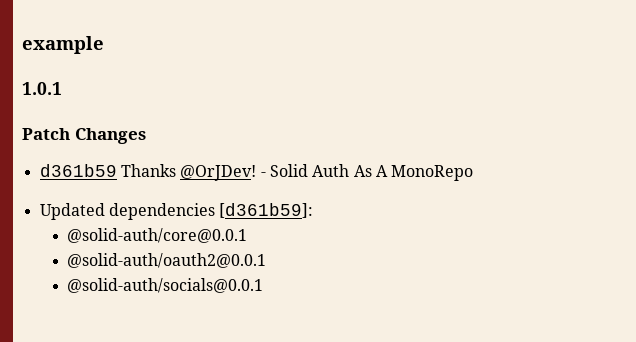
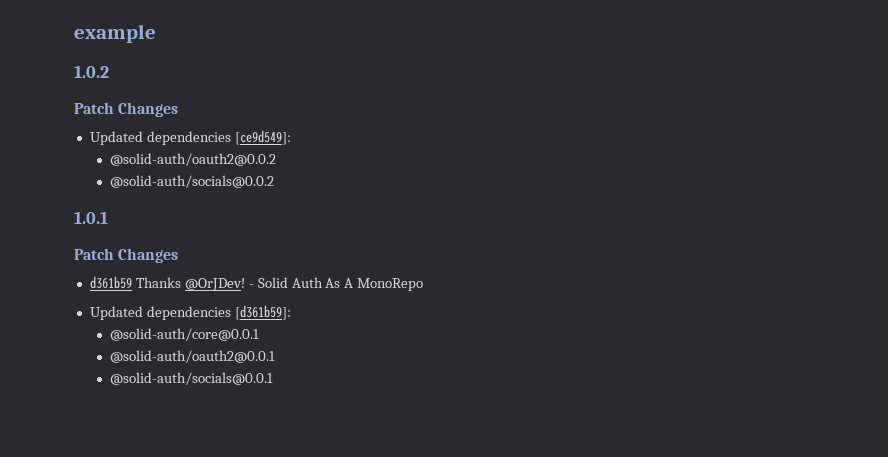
+ 1.0.2
+ Patch Changes
+ Updated dependencies [ce9d549]:
+ @solid-auth/oauth2@0.0.2
+ @solid-auth/socials@0.0.2

